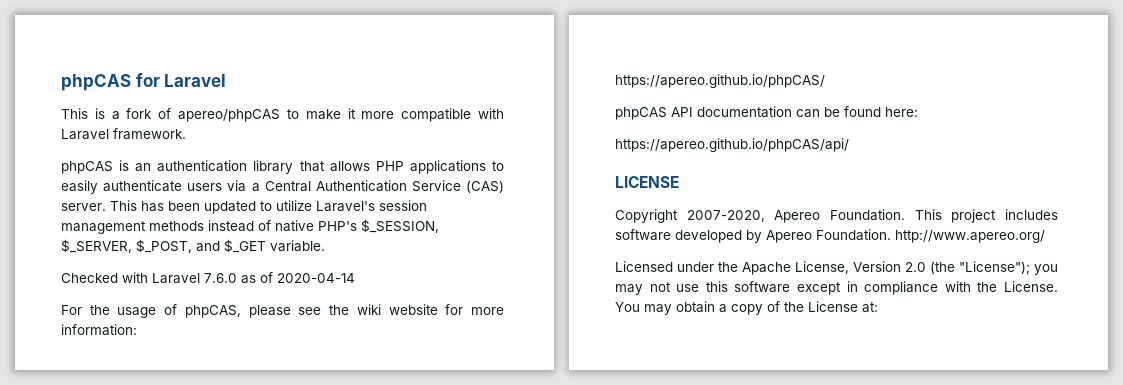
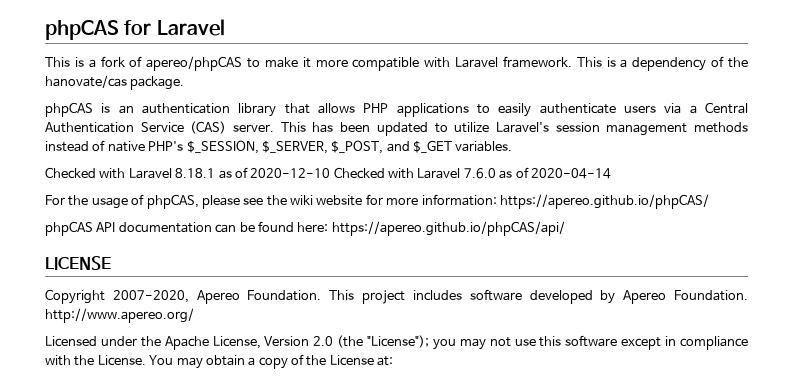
+ This is a dependency of the hanovate/cas package.
- This has been updated to utilize Laravel's session management methods instead of native PHP's $_SESSION, $_SERVER, $_POST, and $_GET variable.
- Checked with Laravel 7.6.0 as of 2020-04-14
+ This has been updated to utilize Laravel's session management methods instead of native PHP's $_SESSION, $_SERVER, $_POST, and $_GET variables.
+ Checked with Laravel 8.18.1 as of 2020-12-10 Checked with Laravel 7.6.0 as of 2020-04-14
- For the usage of phpCAS, please see the wiki website for more information:
- https://apereo.github.io/phpCAS/
+ For the usage of phpCAS, please see the wiki website for more information: https://apereo.github.io/phpCAS/
- phpCAS API documentation can be found here:
- https://apereo.github.io/phpCAS/api/
+ phpCAS API documentation can be found here: https://apereo.github.io/phpCAS/api/

